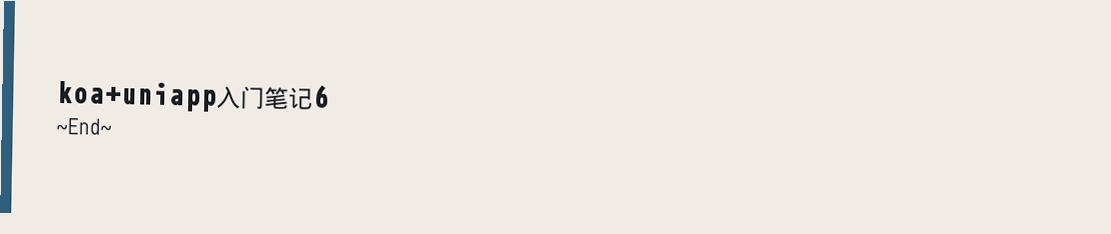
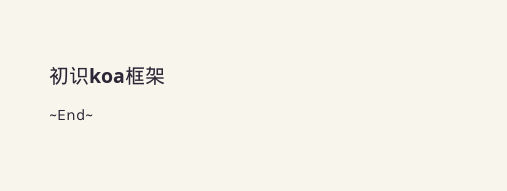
- koa+uniapp入门笔记6
+ 初识koa框架

